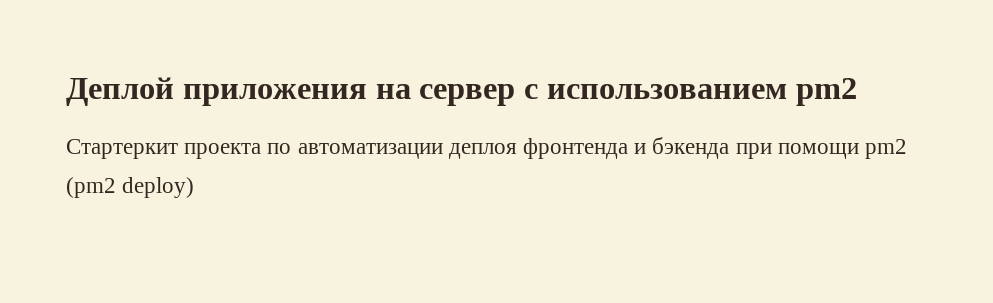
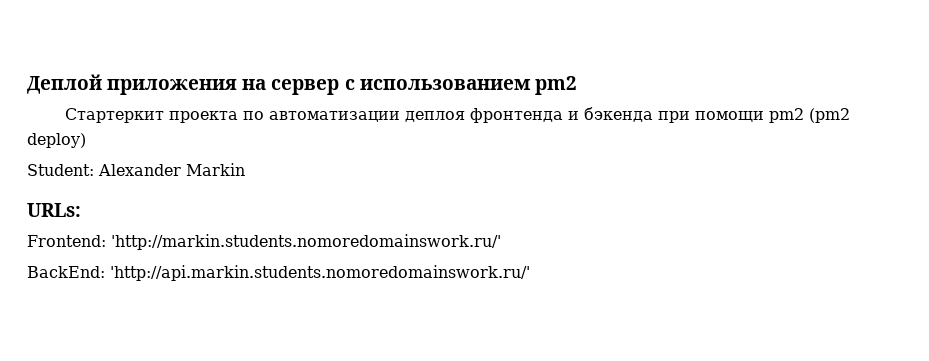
+ Student: Alexander Markin
+ URLs:
+ Frontend: 'http://markin.students.nomoredomainswork.ru/'
+ BackEnd: 'http://api.markin.students.nomoredomainswork.ru/'

